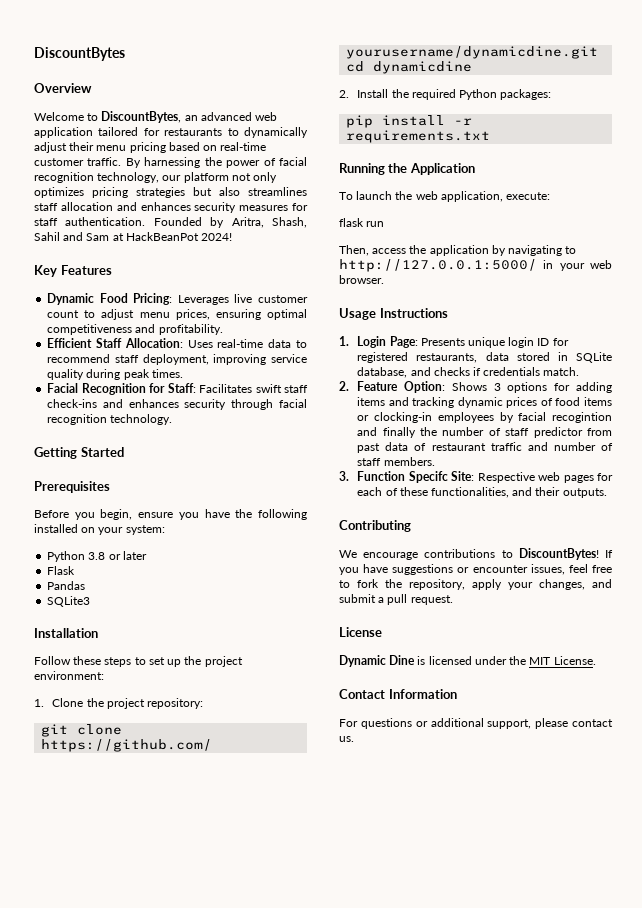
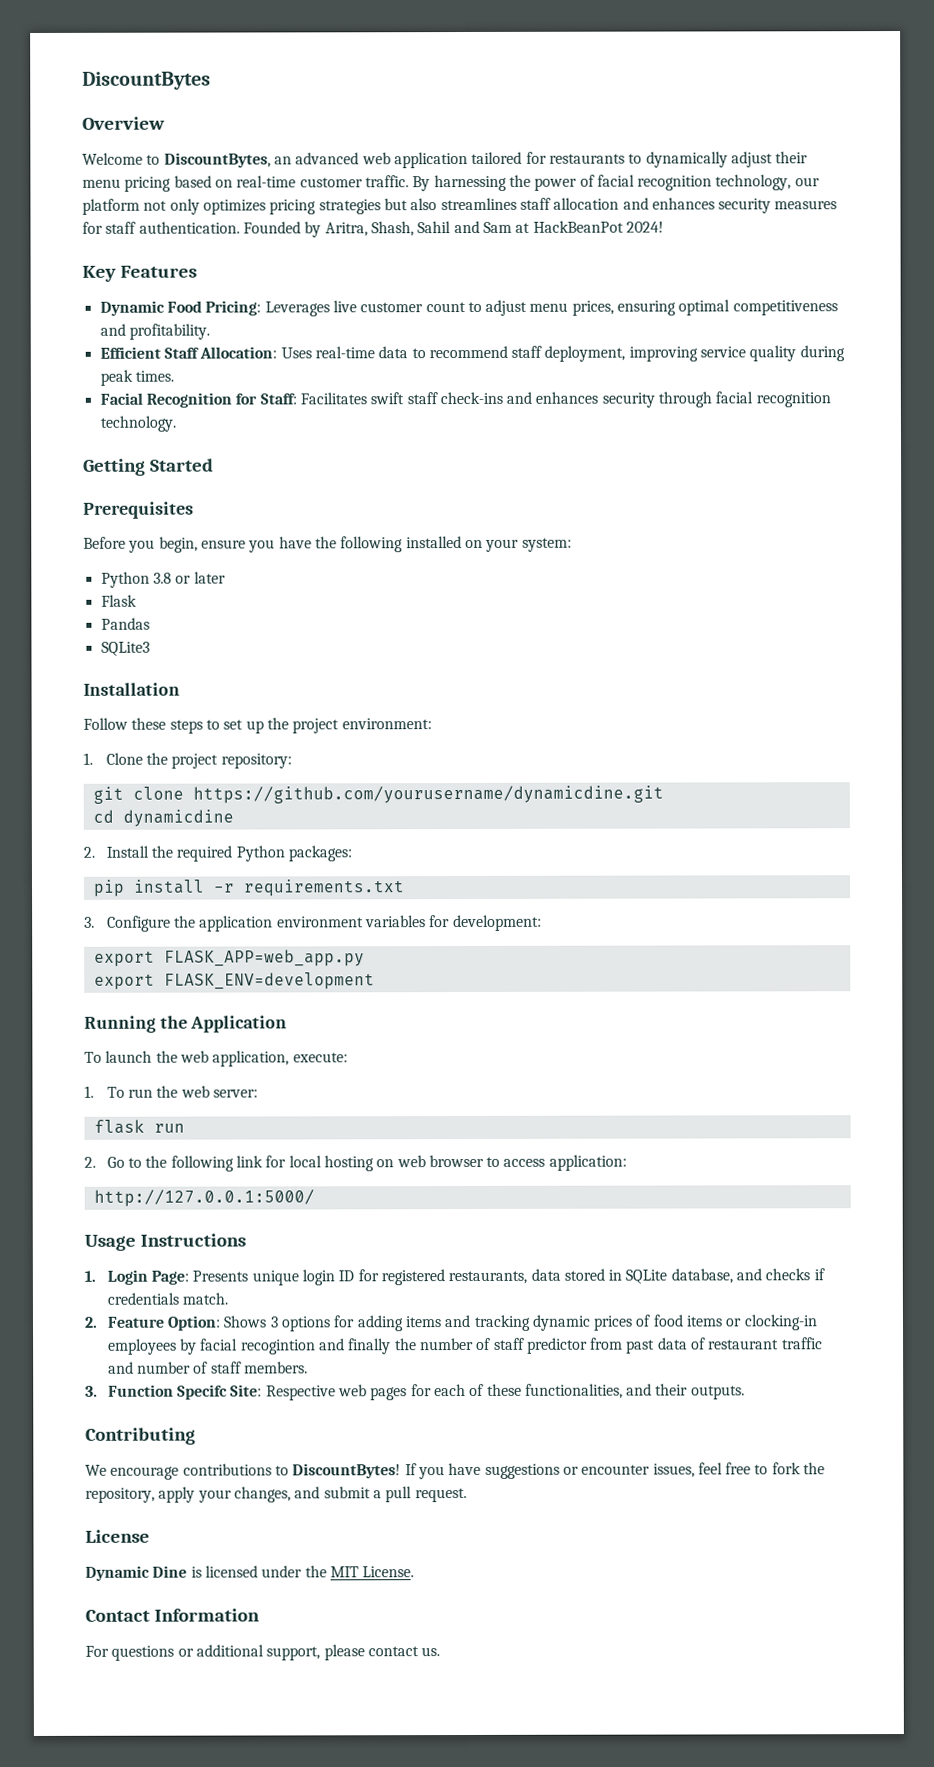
+ 3. Configure the application environment variables for development:
+ export FLASK_APP=web_app.py
+ export FLASK_ENV=development
+ 1. To run the web server:
  flask run
- Then, access the application by navigating to http://127.0.0.1:5000/ in your web browser.
+ 2. Go to the following link for local hosting on web browser to access application:
+ http://127.0.0.1:5000/

